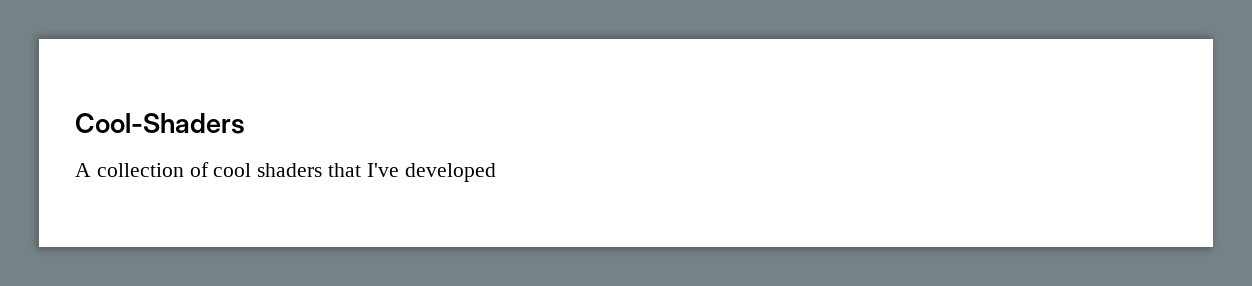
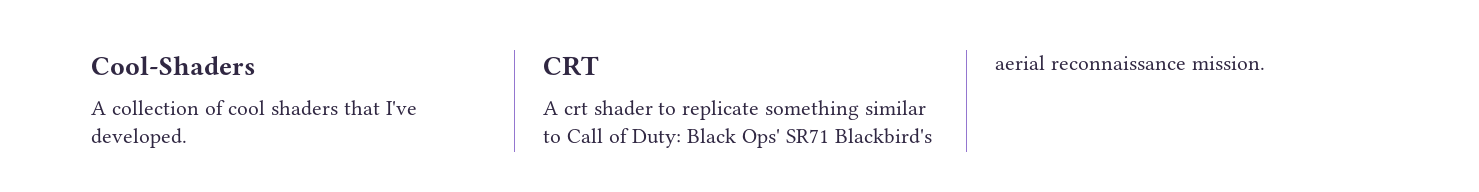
- A collection of cool shaders that I've developed
+ A collection of cool shaders that I've developed.
+ CRT
+ A crt shader to replicate something similar to Call of Duty: Black Ops' SR71 Blackbird's aerial reconnaissance mission.

